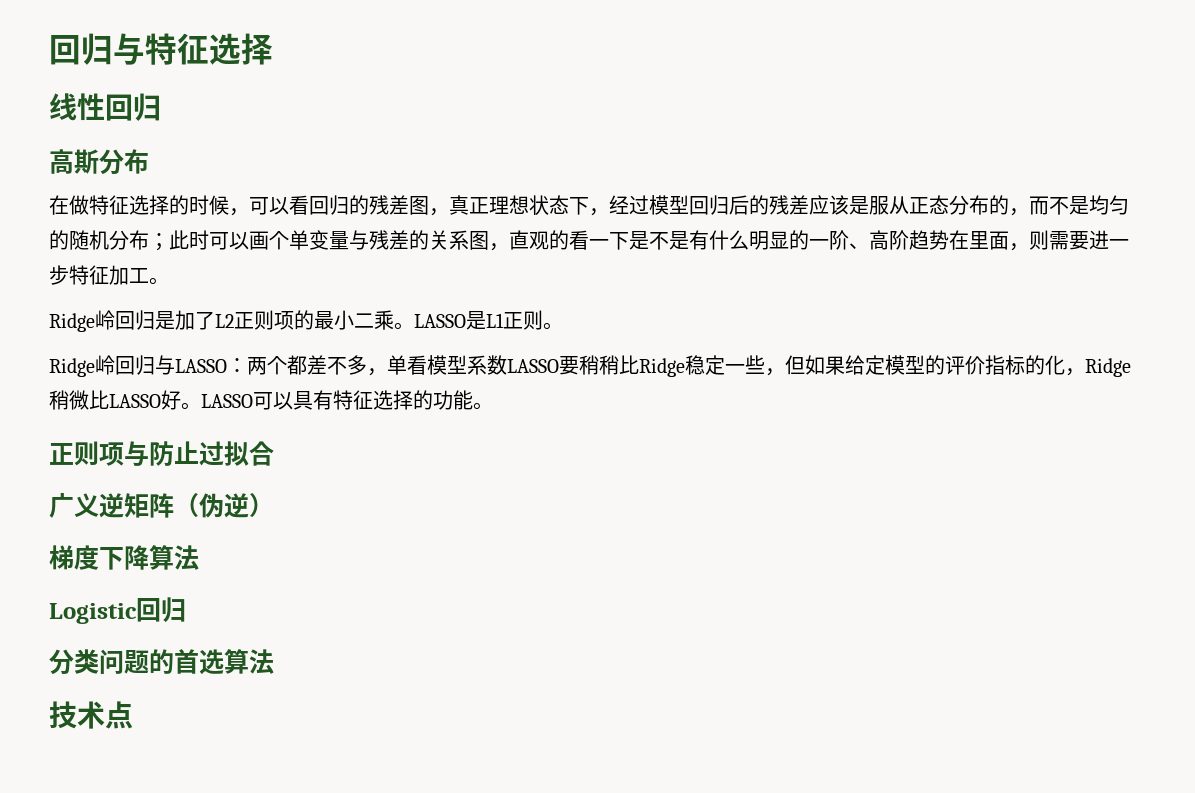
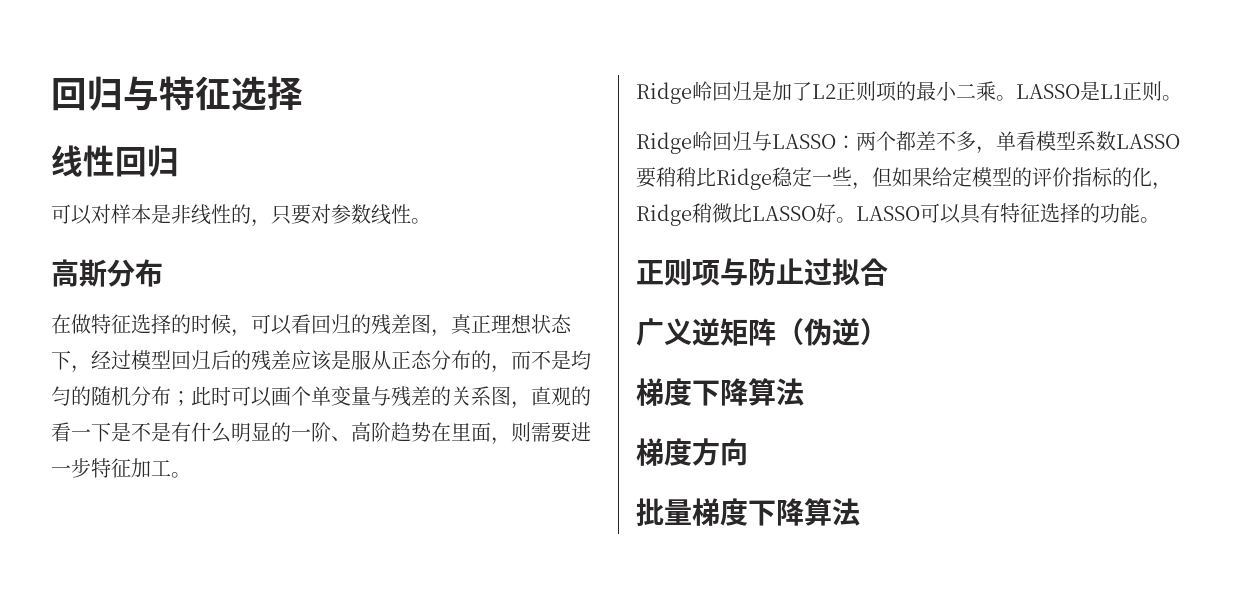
+ 可以对样本是非线性的，只要对参数线性。
- Logistic回归
- 分类问题的首选算法
- 技术点
+ 梯度方向
+ 批量梯度下降算法

